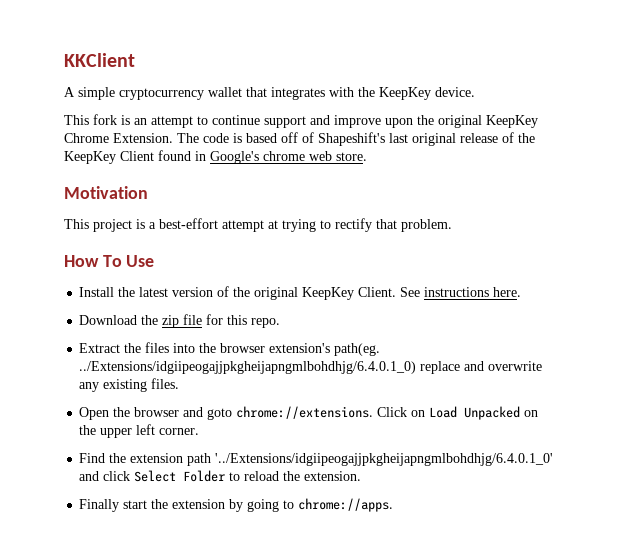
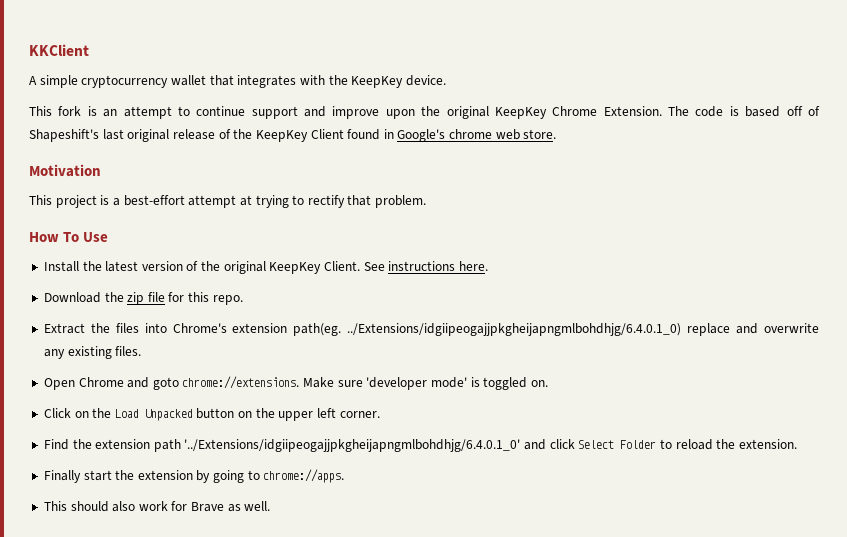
- Extract the files into the browser extension's path(eg. ../Extensions/idgiipeogajjpkgheijapngmlbohdhjg/6.4.0.1_0) replace and overwrite any existing files.
+ Extract the files into Chrome's extension path(eg. ../Extensions/idgiipeogajjpkgheijapngmlbohdhjg/6.4.0.1_0) replace and overwrite any existing files.
- Open the browser and goto chrome://extensions. Click on Load Unpacked on the upper left corner.
+ Open Chrome and goto chrome://extensions. Make sure 'developer mode' is toggled on.
+ Click on the Load Unpacked button on the upper left corner.
+ This should also work for Brave as well.

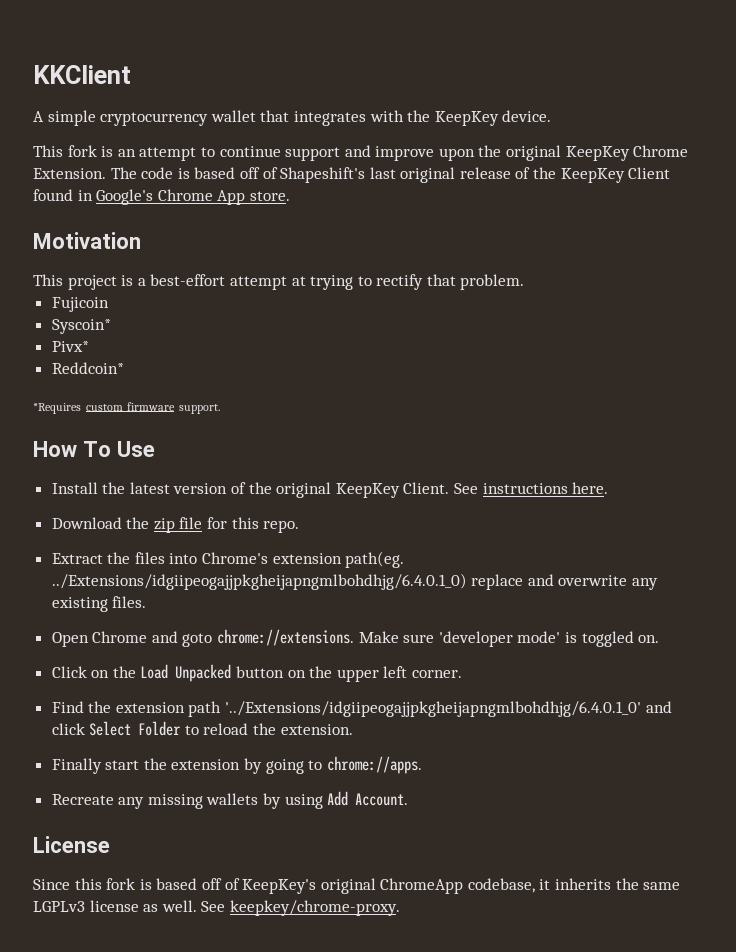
- The code is based off of Shapeshift's last original release of the KeepKey Client found in Google's chrome web store.
+ The code is based off of Shapeshift's last original release of the KeepKey Client found in Google's Chrome App store.
+ Fujicoin
+ Syscoin*
+ Pivx*
+ Reddcoin*
+ *Requires custom firmware support.
- This should also work for Brave as well.
+ Recreate any missing wallets by using Add Account.
+ License
+ Since this fork is based off of KeepKey's original ChromeApp codebase, it inherits the same LGPLv3 license as well. See keepkey/chrome-proxy.

